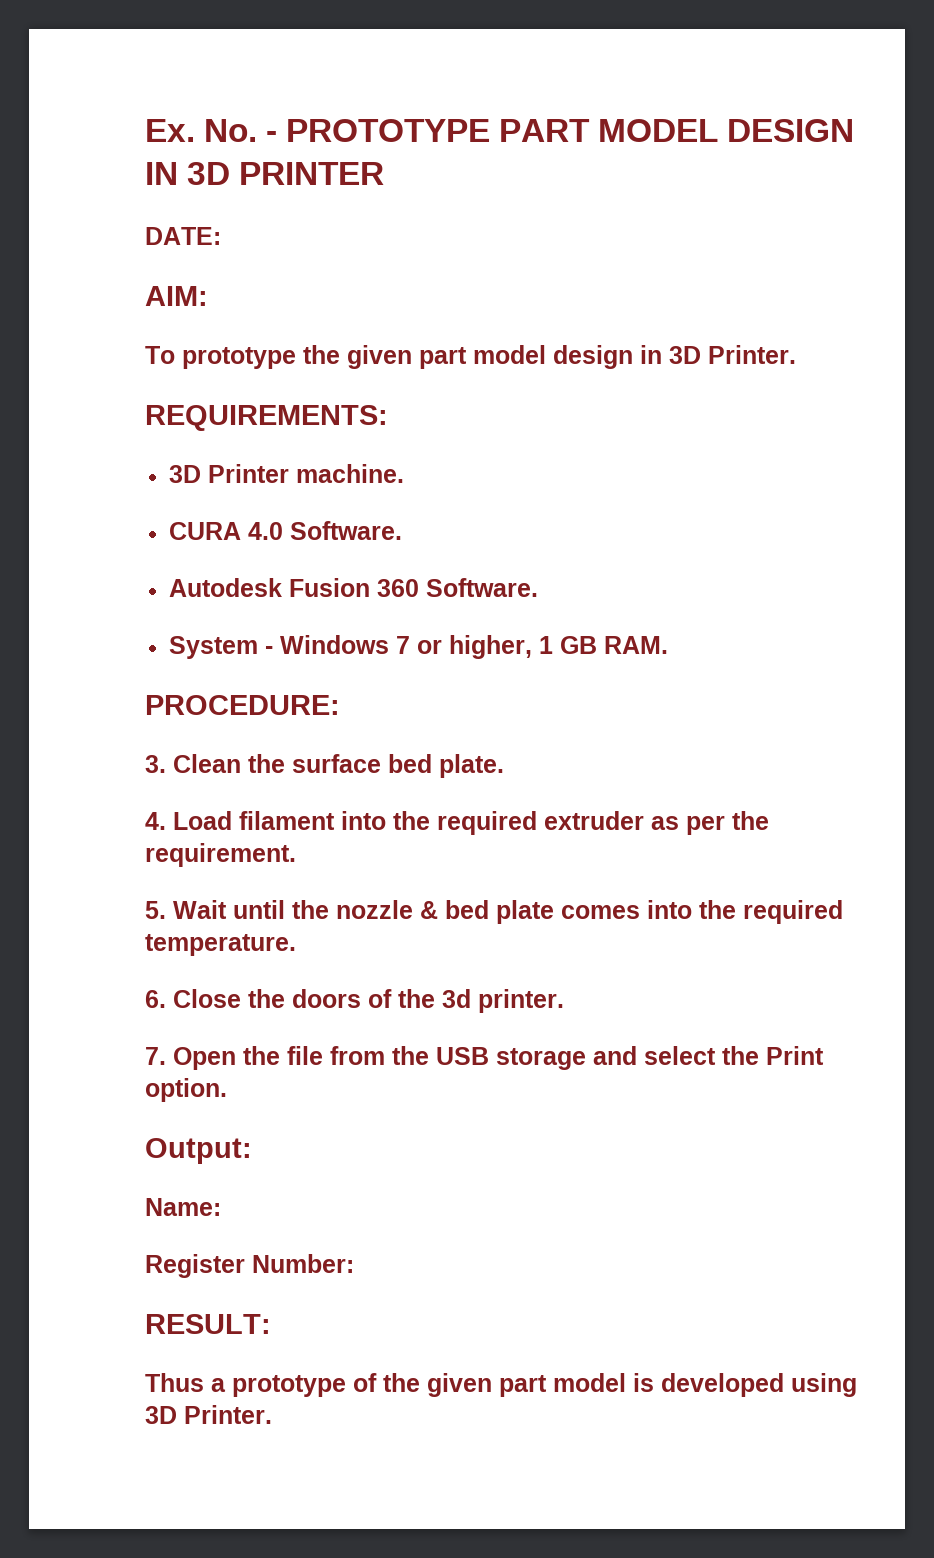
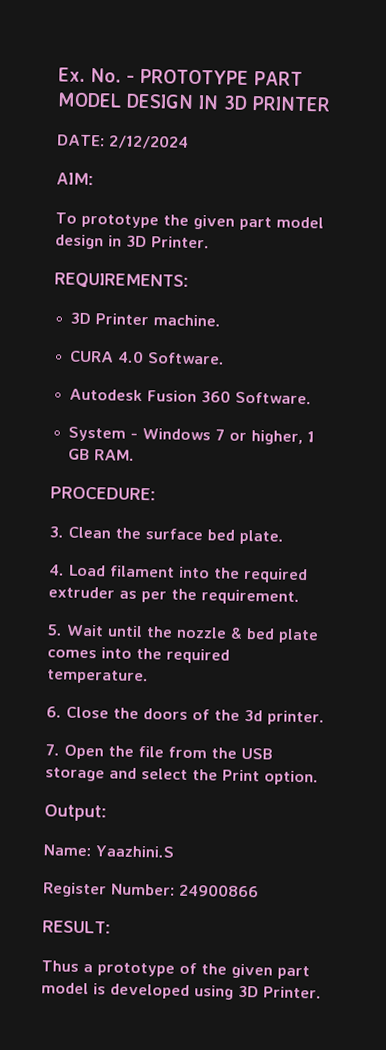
- DATE:
+ DATE: 2/12/2024
- Name:
+ Name: Yaazhini.S
- Register Number:
+ Register Number: 24900866

